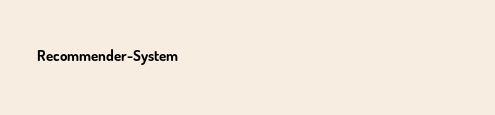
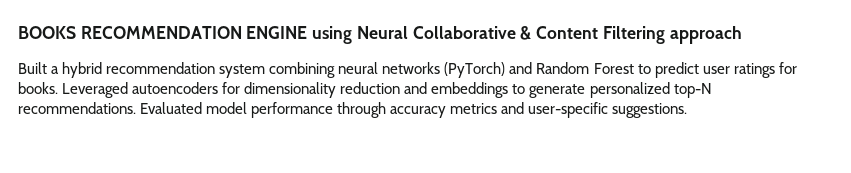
- Recommender-System
+ BOOKS RECOMMENDATION ENGINE using Neural Collaborative & Content Filtering approach
+ Built a hybrid recommendation system combining neural networks (PyTorch) and Random Forest to predict user ratings for books. Leveraged autoencoders for dimensionality reduction and embeddings to generate personalized top-N recommendations. Evaluated model performance through accuracy metrics and user-specific suggestions.

